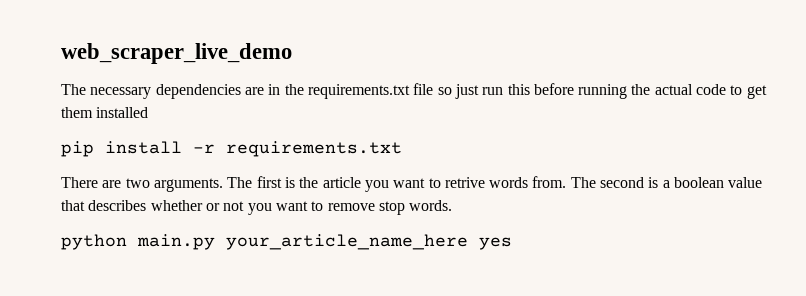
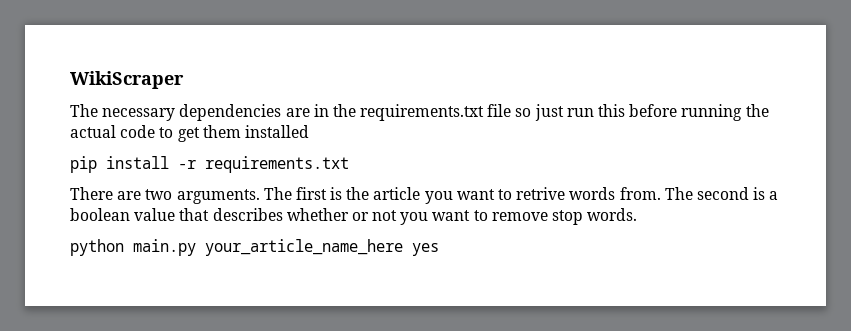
- web_scraper_live_demo
+ WikiScraper

